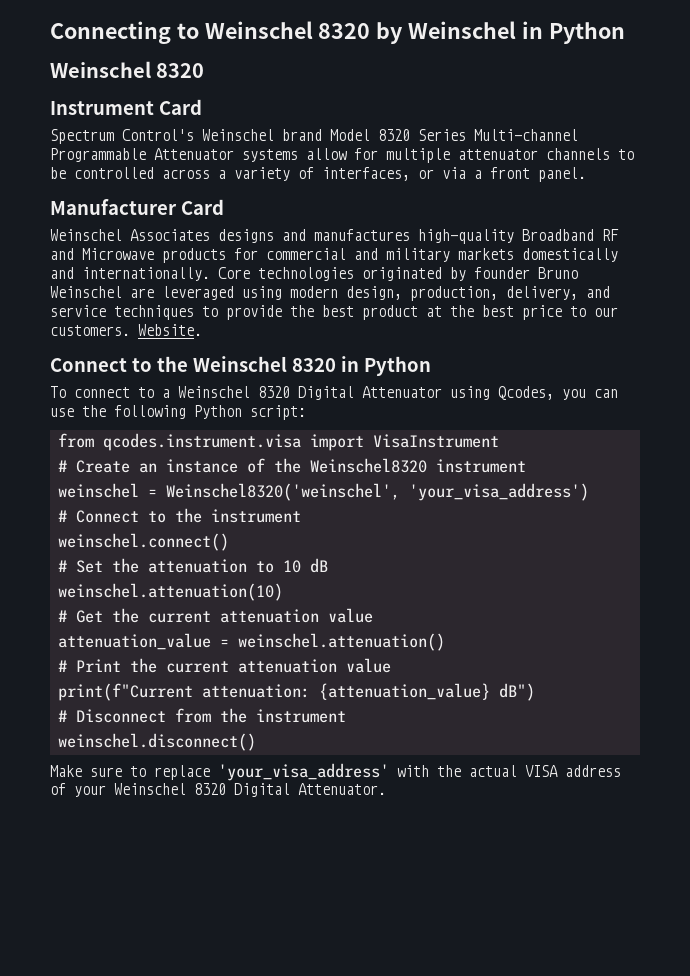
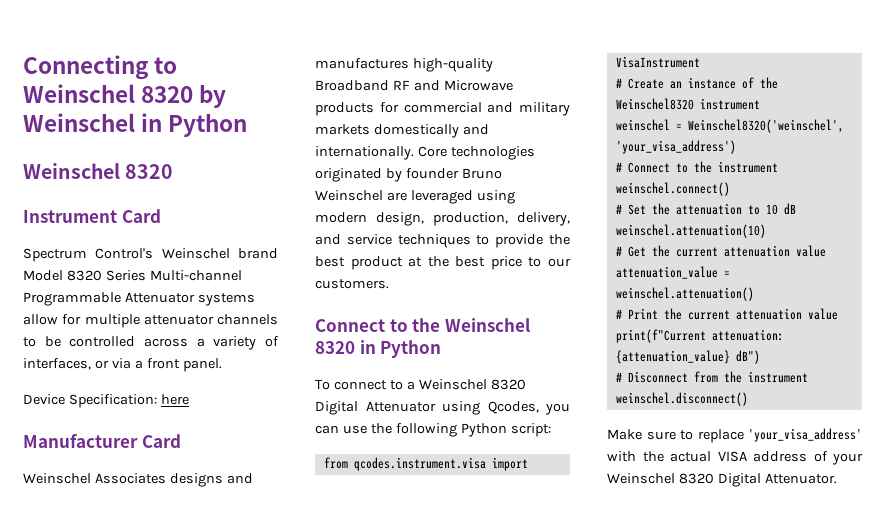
+ Device Specification: here
- Website.

